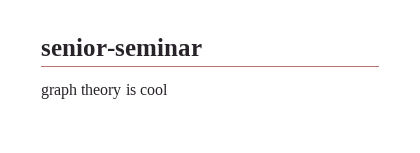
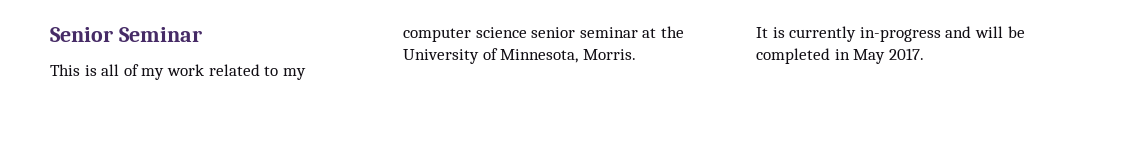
- senior-seminar
- graph theory is cool
+ Senior Seminar
+ This is all of my work related to my computer science senior seminar at the University of Minnesota, Morris.
+ It is currently in-progress and will be completed in May 2017.

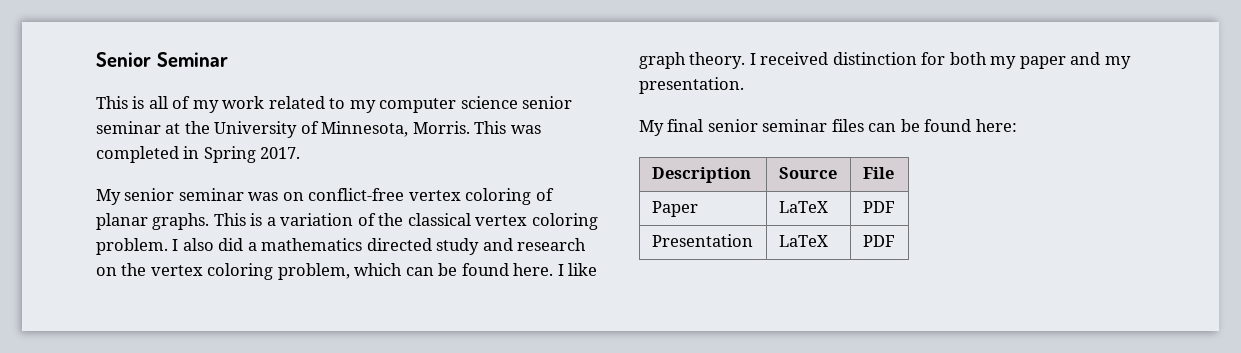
- This is all of my work related to my computer science senior seminar at the University of Minnesota, Morris.
- It is currently in-progress and will be completed in May 2017.
+ This is all of my work related to my computer science senior seminar at the University of Minnesota, Morris. This was completed in Spring 2017.
+ My senior seminar was on conflict-free vertex coloring of planar graphs. This is a variation of the classical vertex coloring problem. I also did a mathematics directed study and research on the vertex coloring problem, which can be found here. I like graph theory. I received distinction for both my paper and my presentation.
+ My final senior seminar files can be found here:
+ Description | Source | File
+ Paper | LaTeX | PDF
+ Presentation | LaTeX | PDF

